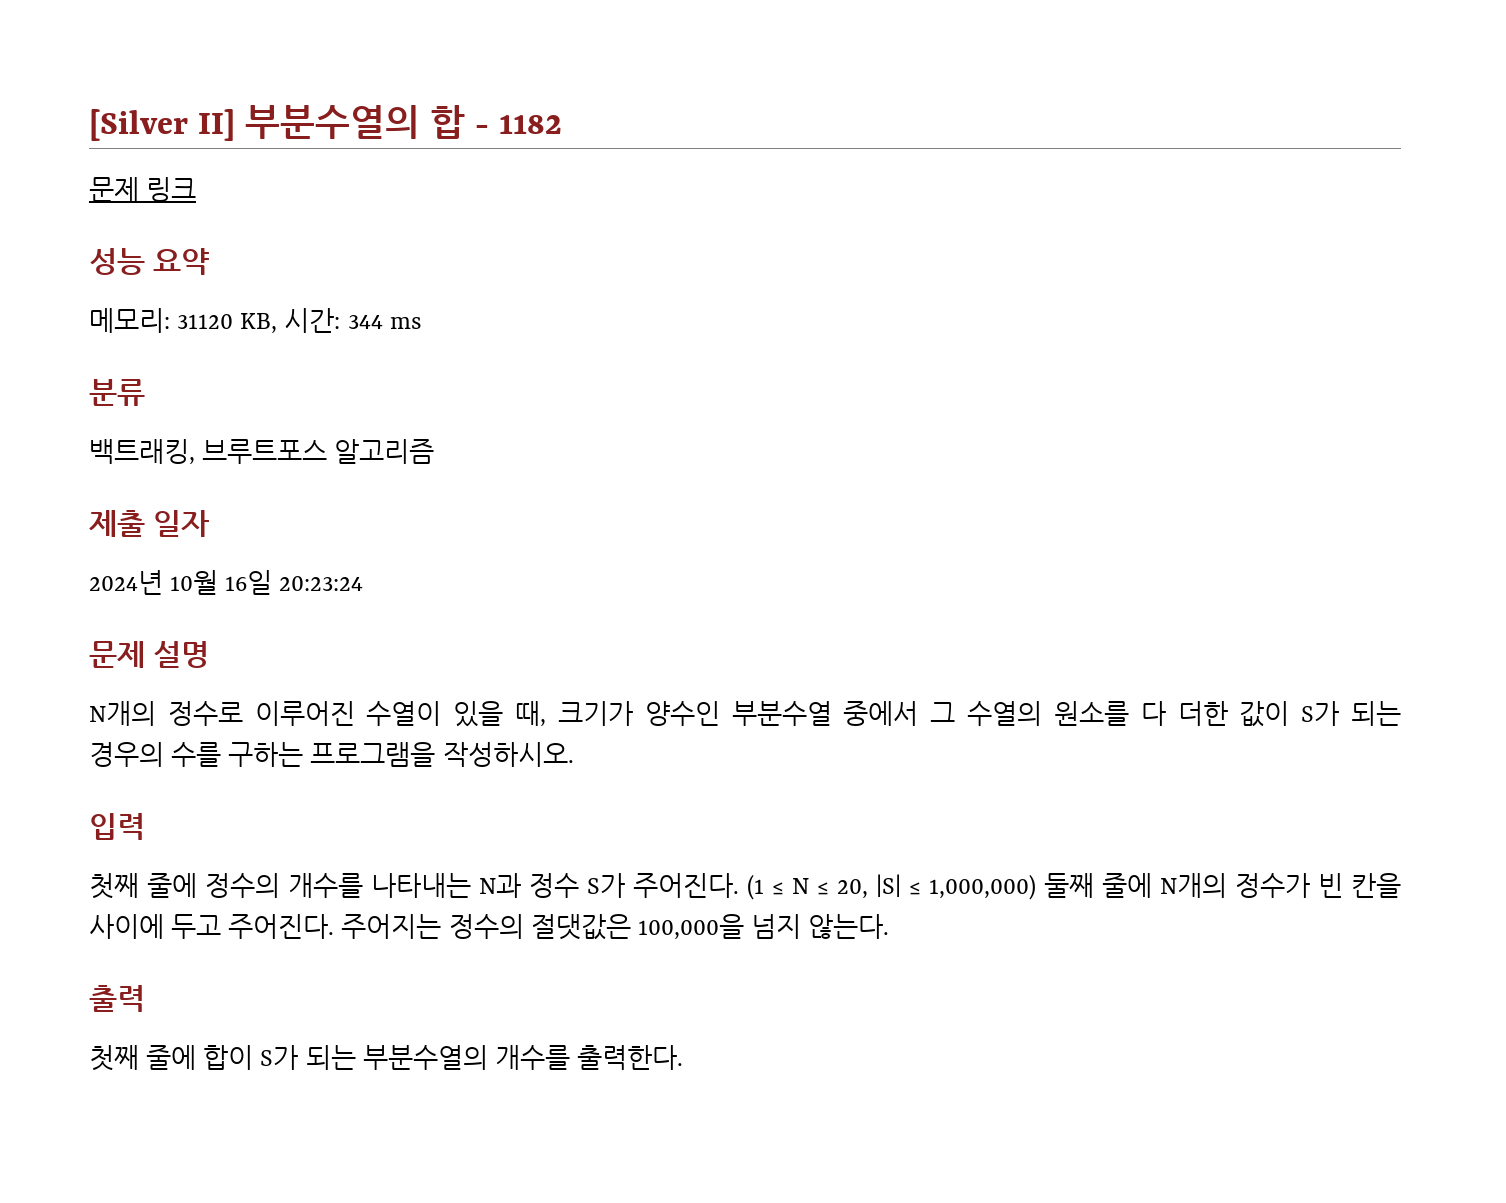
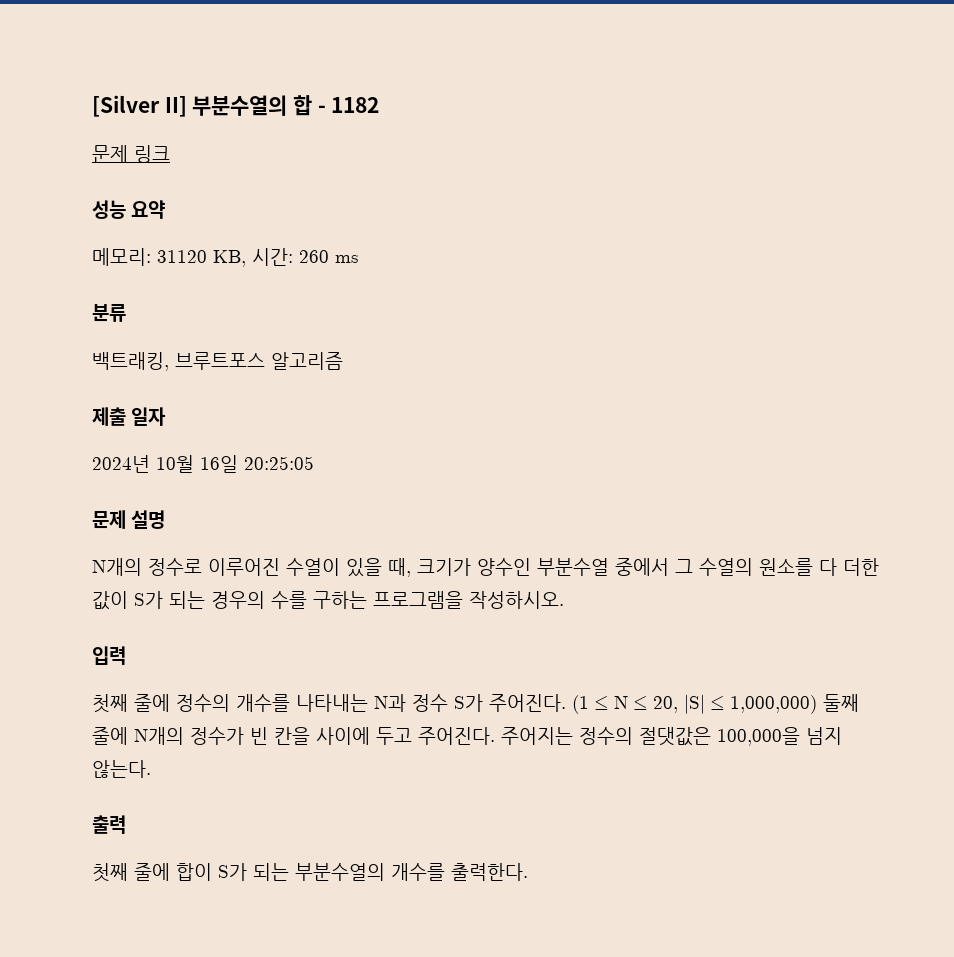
- 메모리: 31120 KB, 시간: 344 ms
+ 메모리: 31120 KB, 시간: 260 ms
- 2024년 10월 16일 20:23:24
+ 2024년 10월 16일 20:25:05

